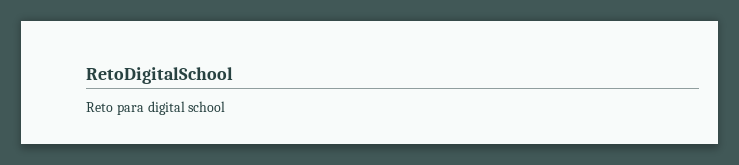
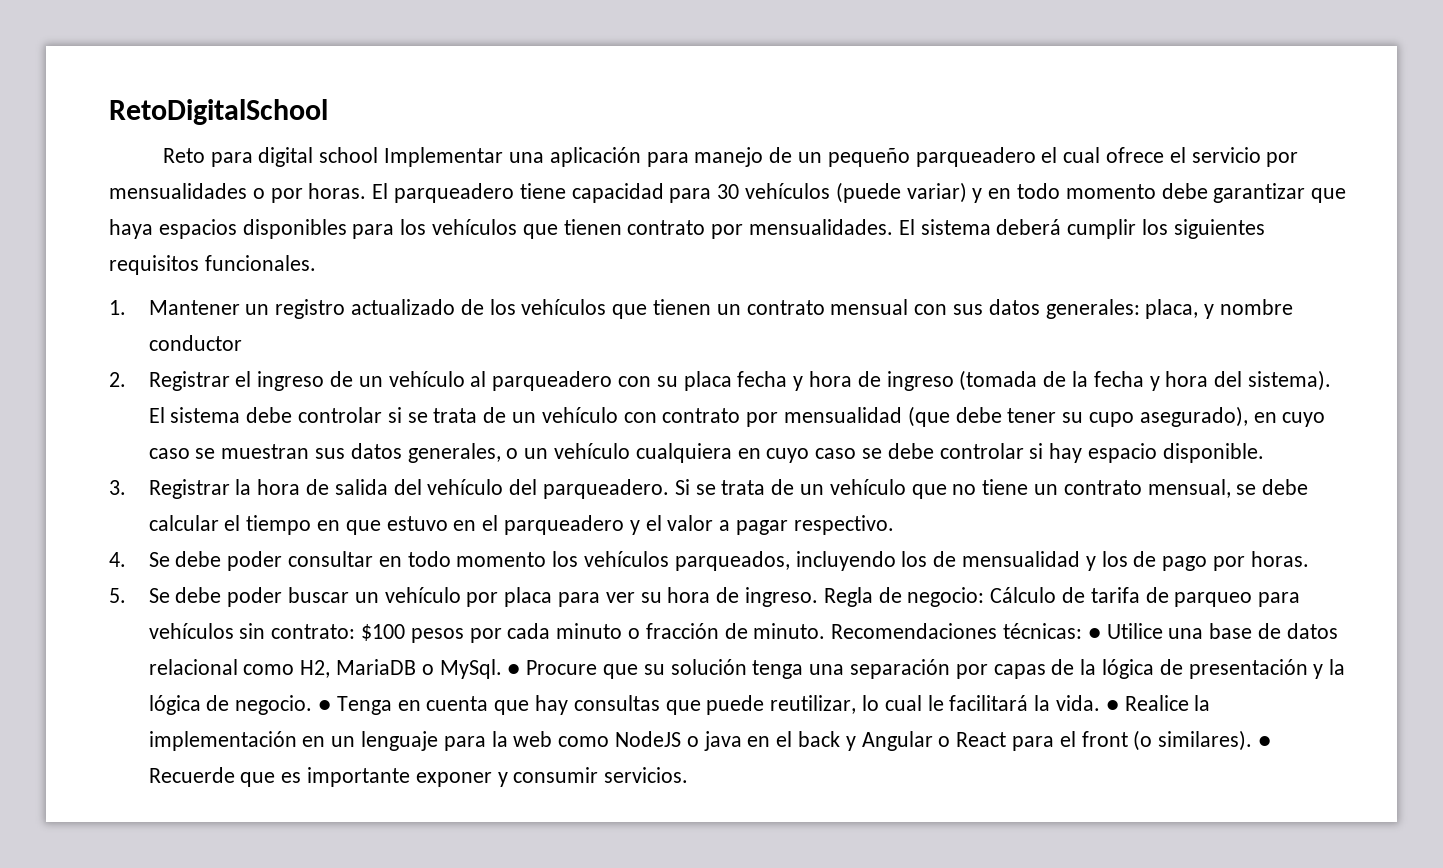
- Reto para digital school
+ Reto para digital school Implementar una aplicación para manejo de un pequeño parqueadero el cual ofrece el servicio por mensualidades o por horas. El parqueadero tiene capacidad para 30 vehículos (puede variar) y en todo momento debe garantizar que haya espacios disponibles para los vehículos que tienen contrato por mensualidades. El sistema deberá cumplir los siguientes requisitos funcionales.
+ 1. Mantener un registro actualizado de los vehículos que tienen un contrato mensual con sus datos generales: placa, y nombre conductor
+ 2. Registrar el ingreso de un vehículo al parqueadero con su placa fecha y hora de ingreso (tomada de la fecha y hora del sistema). El sistema debe controlar si se trata de un vehículo con contrato por mensualidad (que debe tener su cupo asegurado), en cuyo caso se muestran sus datos generales, o un vehículo cualquiera en cuyo caso se debe controlar si hay espacio disponible.
+ 3. Registrar la hora de salida del vehículo del parqueadero. Si se trata de un vehículo que no tiene un contrato mensual, se debe calcular el tiempo en que estuvo en el parqueadero y el valor a pagar respectivo.
+ 4. Se debe poder consultar en todo momento los vehículos parqueados, incluyendo los de mensualidad y los de pago por horas.
+ 5. Se debe poder buscar un vehículo por placa para ver su hora de ingreso. Regla de negocio: Cálculo de tarifa de parqueo para vehículos sin contrato: $100 pesos por cada minuto o fracción de minuto. Recomendaciones técnicas: ● Utilice una base de datos relacional como H2, MariaDB o MySql. ● Procure que su solución tenga una separación por capas de la lógica de presentación y la lógica de negocio. ● Tenga en cuenta que hay consultas que puede reutilizar, lo cual le facilitará la vida. ● Realice la implementación en un lenguaje para la web como NodeJS o java en el back y Angular o React para el front (o similares). ● Recuerde que es importante exponer y consumir servicios.

